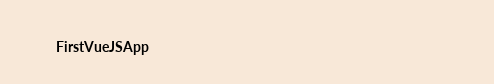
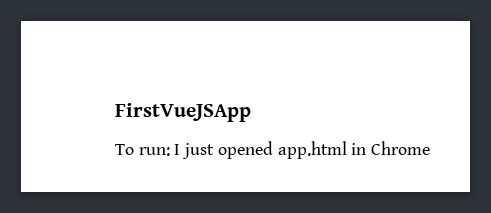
+ To run: I just opened app.html in Chrome

